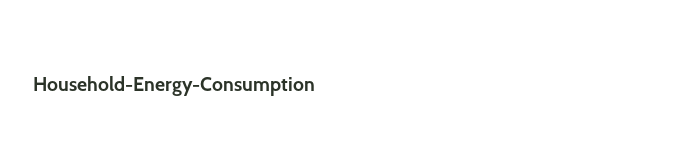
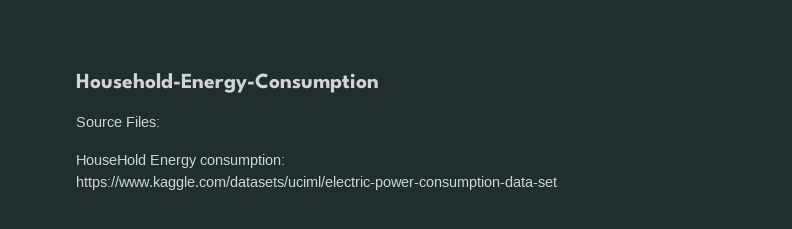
+ Source Files:
+ HouseHold Energy consumption: https://www.kaggle.com/datasets/uciml/electric-power-consumption-data-set

